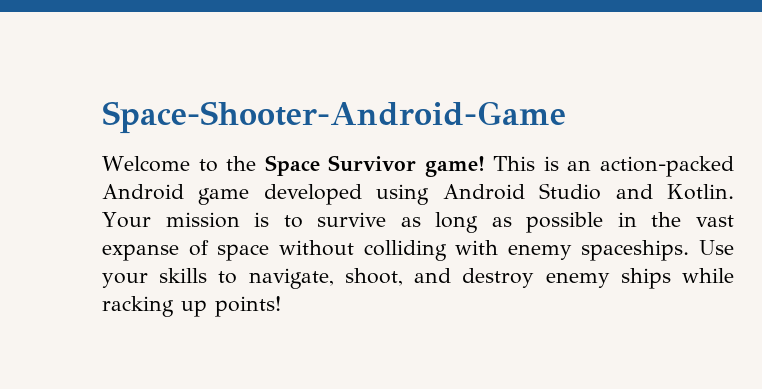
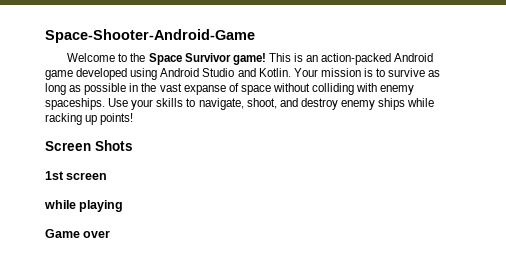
+ Screen Shots
+ 1st screen
+ while playing
+ Game over

